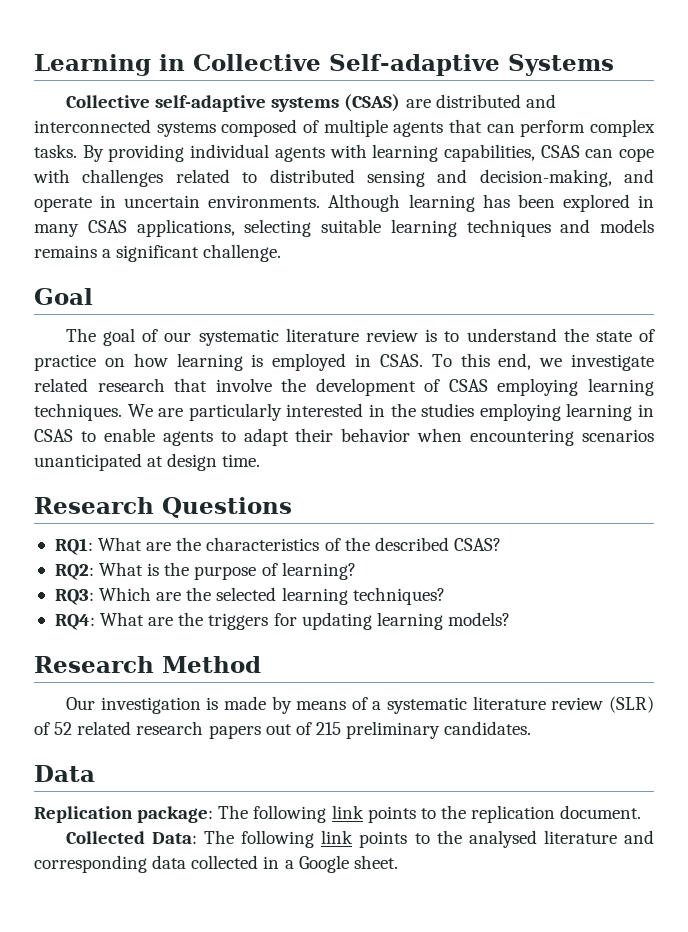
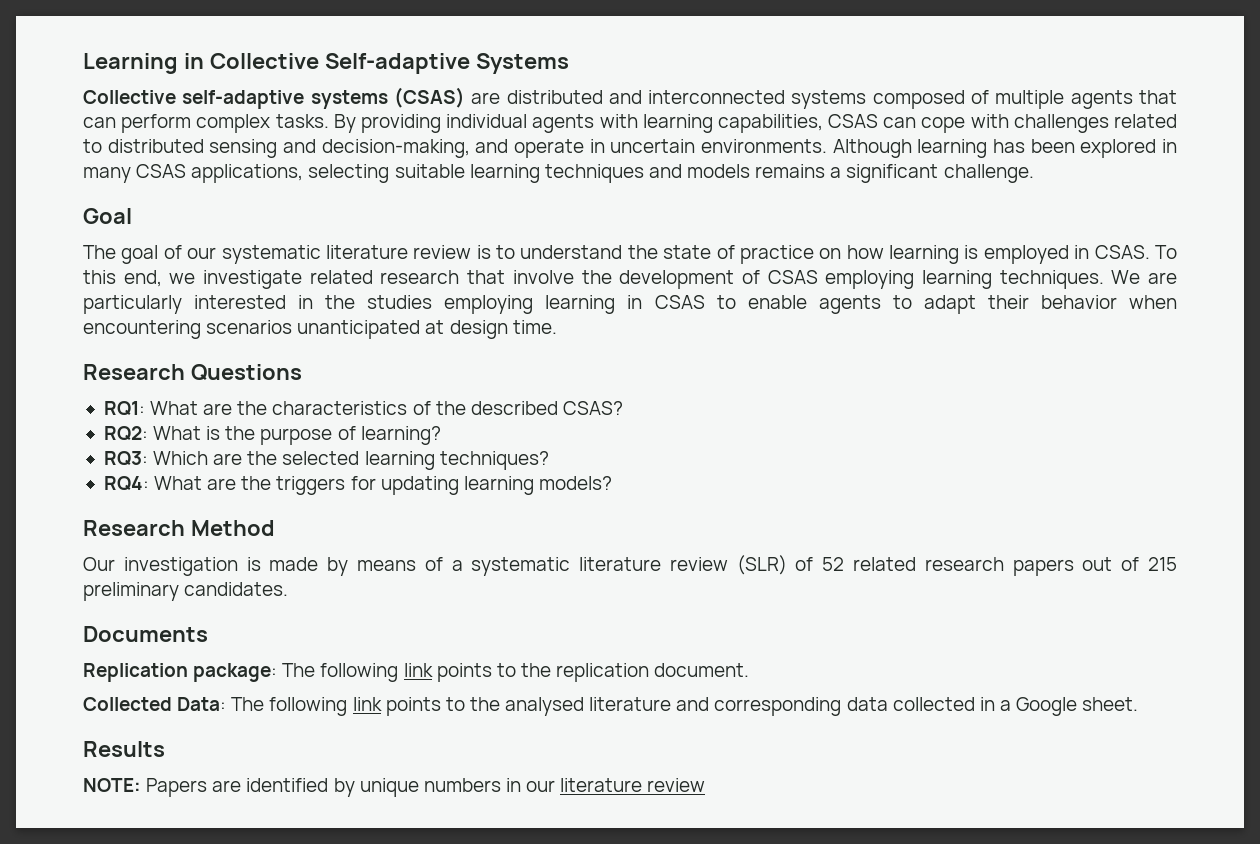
- Data
+ Documents
+ Results
+ NOTE: Papers are identified by unique numbers in our literature review

